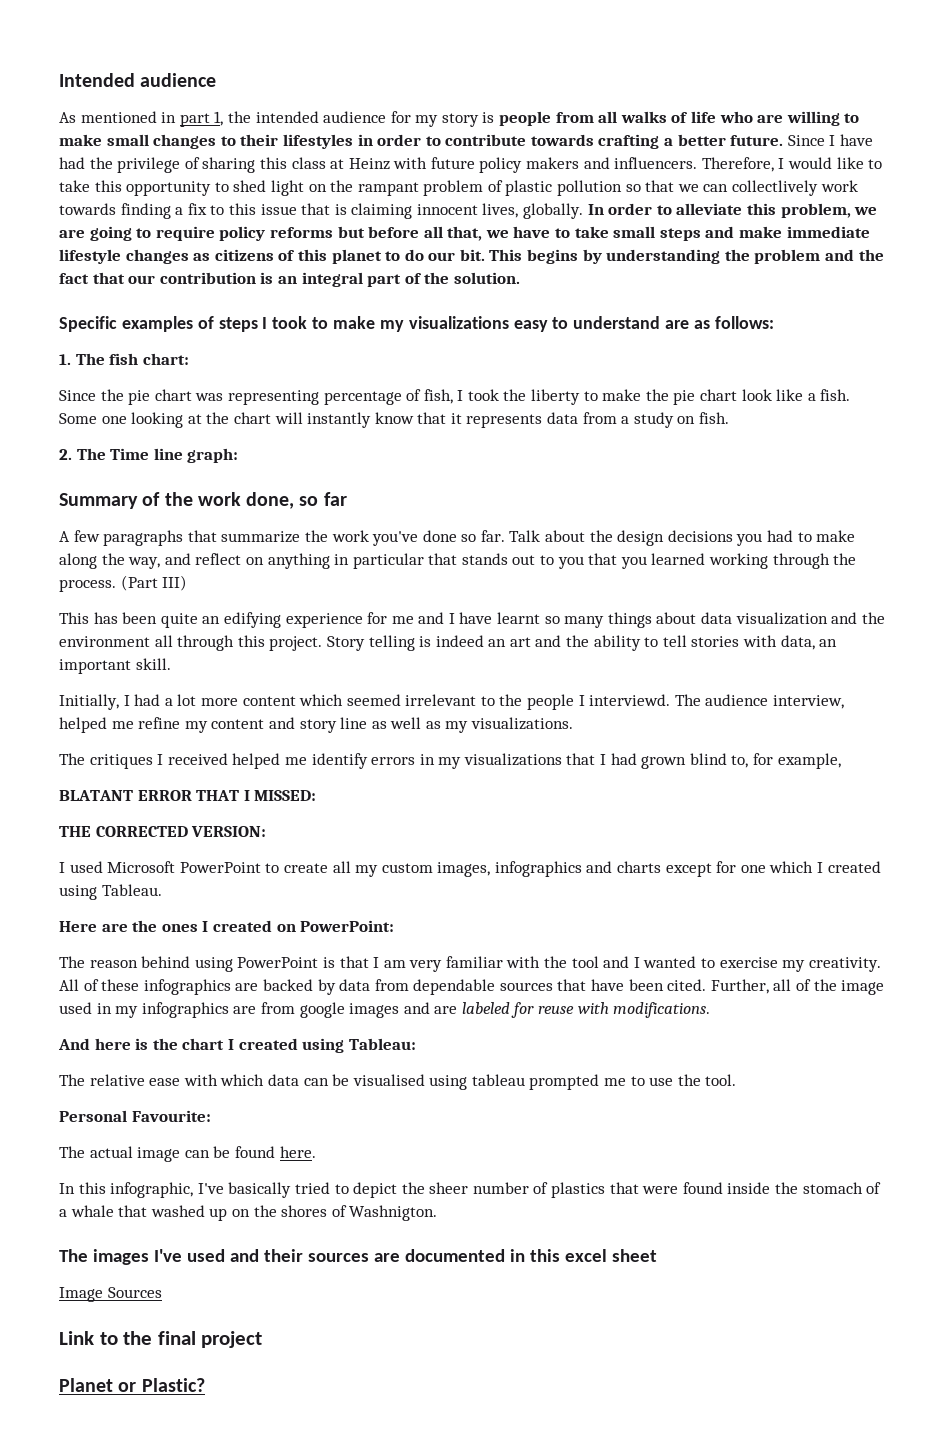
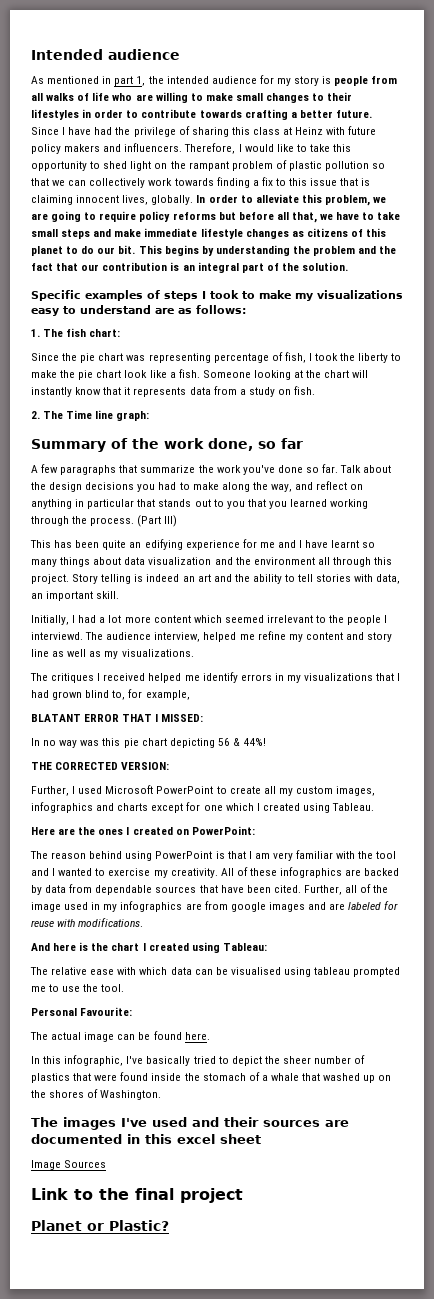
- Therefore, I would like to take this opportunity to shed light on the rampant problem of plastic pollution so that we can collectlively work towards finding a fix to this issue that is claiming innocent lives, globally.
+ Therefore, I would like to take this opportunity to shed light on the rampant problem of plastic pollution so that we can collectively work towards finding a fix to this issue that is claiming innocent lives, globally.
- Some one looking at the chart will instantly know that it represents data from a study on fish.
+ Someone looking at the chart will instantly know that it represents data from a study on fish.
+ In no way was this pie chart depicting 56 & 44%!
- I used Microsoft PowerPoint to create all my custom images, infographics and charts except for one which I created using Tableau.
+ Further, I used Microsoft PowerPoint to create all my custom images, infographics and charts except for one which I created using Tableau.
- In this infographic, I've basically tried to depict the sheer number of plastics that were found inside the stomach of a whale that washed up on the shores of Washnigton.
+ In this infographic, I've basically tried to depict the sheer number of plastics that were found inside the stomach of a whale that washed up on the shores of Washington.

